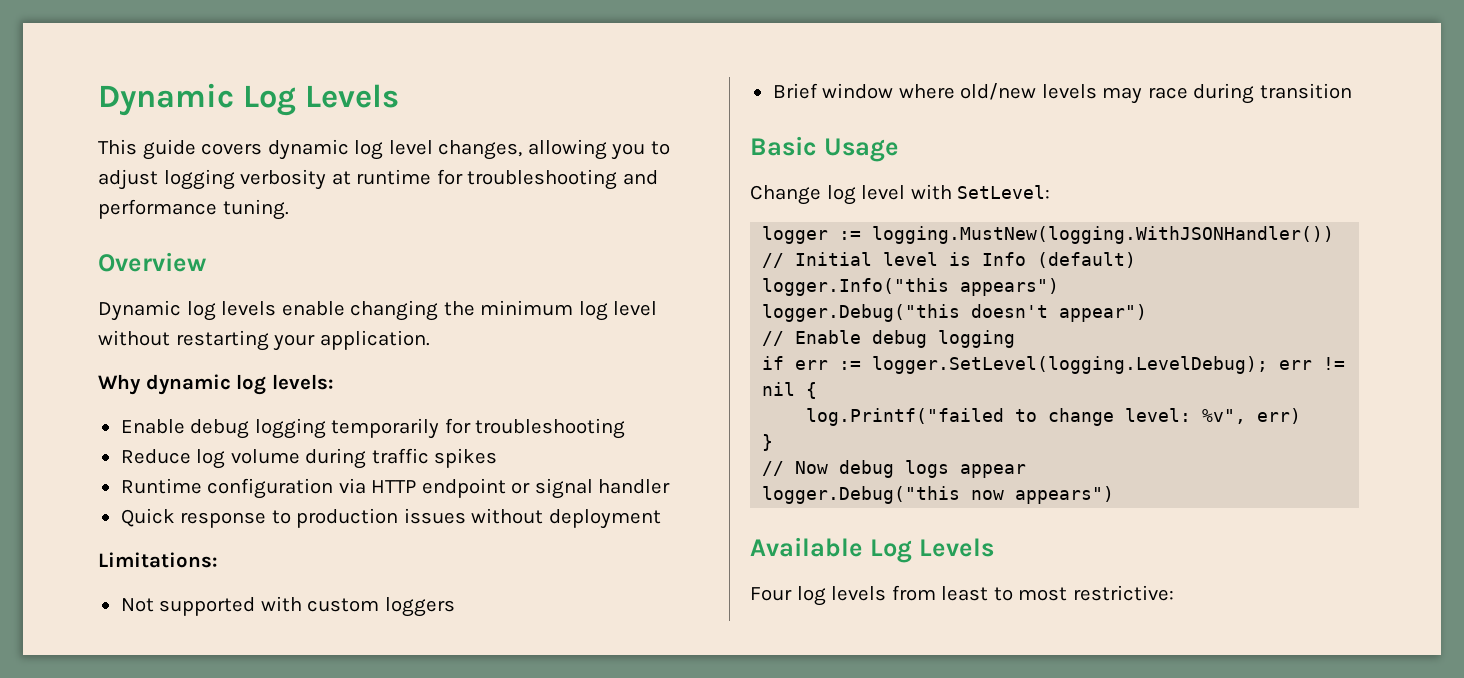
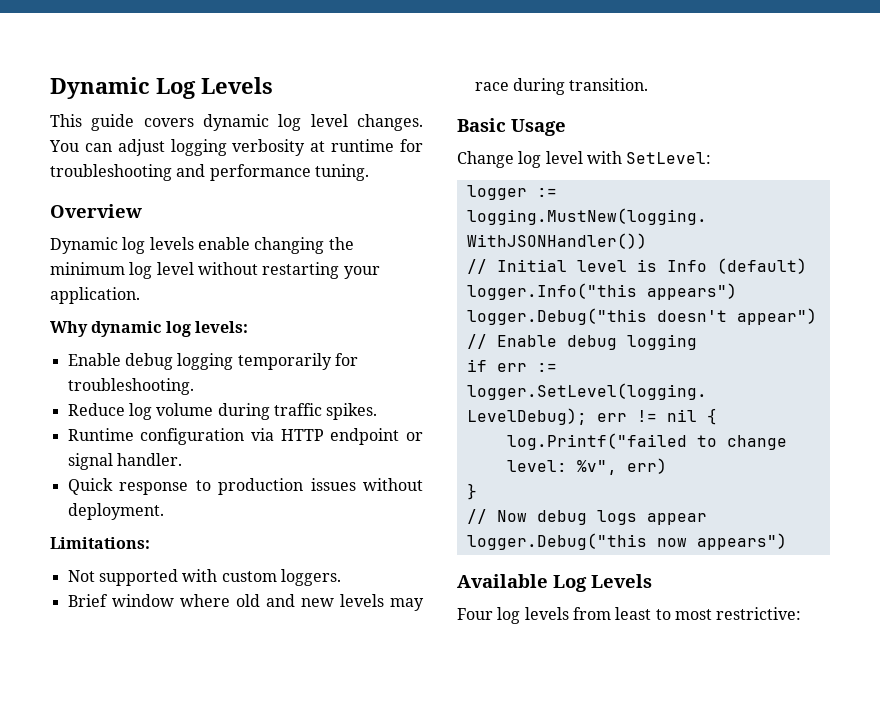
- This guide covers dynamic log level changes, allowing you to adjust logging verbosity at runtime for troubleshooting and performance tuning.
+ This guide covers dynamic log level changes. You can adjust logging verbosity at runtime for troubleshooting and performance tuning.
- Enable debug logging temporarily for troubleshooting
+ Enable debug logging temporarily for troubleshooting.
- Reduce log volume during traffic spikes
+ Reduce log volume during traffic spikes.
- Runtime configuration via HTTP endpoint or signal handler
+ Runtime configuration via HTTP endpoint or signal handler.
- Quick response to production issues without deployment
+ Quick response to production issues without deployment.
- Not supported with custom loggers
+ Not supported with custom loggers.
- Brief window where old/new levels may race during transition
+ Brief window where old and new levels may race during transition.

